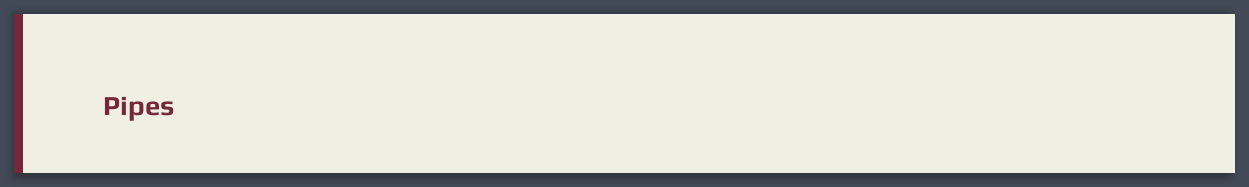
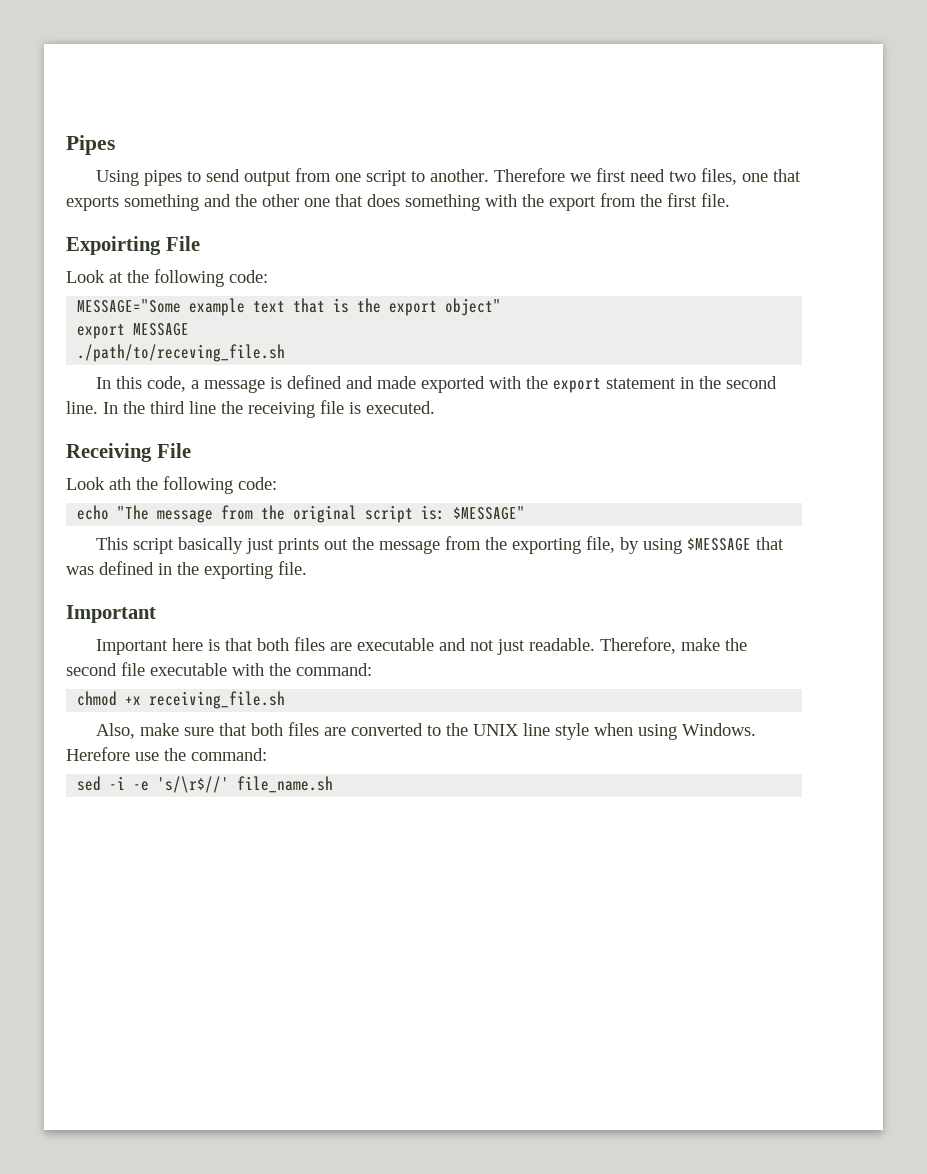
+ Using pipes to send output from one script to another. Therefore we first need two files, one that exports something and the other one that does something with the export from the first file.
+ Expoirting File
+ Look at the following code:
+ MESSAGE="Some example text that is the export object"
+ export MESSAGE
+ ./path/to/receving_file.sh
+ In this code, a message is defined and made exported with the export statement in the second line. In the third line the receiving file is executed.
+ Receiving File
+ Look ath the following code:
+ echo "The message from the original script is: $MESSAGE"
+ This script basically just prints out the message from the exporting file, by using $MESSAGE that was defined in the exporting file.
+ Important
+ Important here is that both files are executable and not just readable. Therefore, make the second file executable with the command:
+ chmod +x receiving_file.sh
+ Also, make sure that both files are converted to the UNIX line style when using Windows. Herefore use the command:
+ sed -i -e 's/\r$//' file_name.sh

